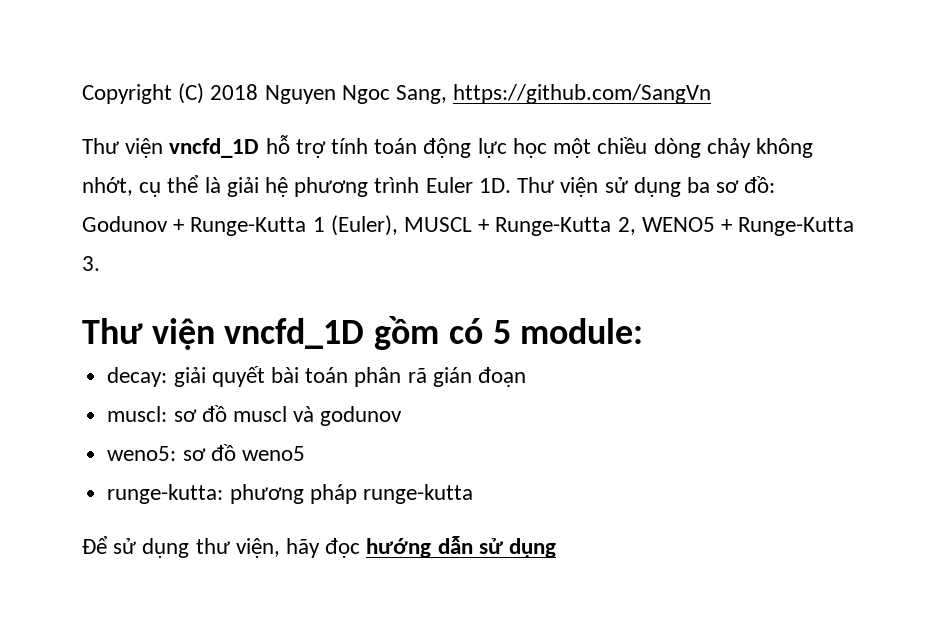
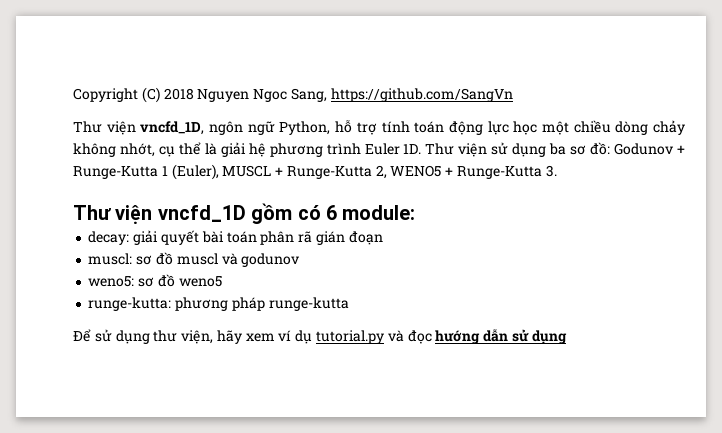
- Thư viện vncfd_1D hỗ trợ tính toán động lực học một chiều dòng chảy không nhớt, cụ thể là giải hệ phương trình Euler 1D.
+ Thư viện vncfd_1D, ngôn ngữ Python, hỗ trợ tính toán động lực học một chiều dòng chảy không nhớt, cụ thể là giải hệ phương trình Euler 1D.
- Thư viện vncfd_1D gồm có 5 module:
+ Thư viện vncfd_1D gồm có 6 module:
- Để sử dụng thư viện, hãy đọc hướng dẫn sử dụng
+ Để sử dụng thư viện, hãy xem ví dụ tutorial.py và đọc hướng dẫn sử dụng

